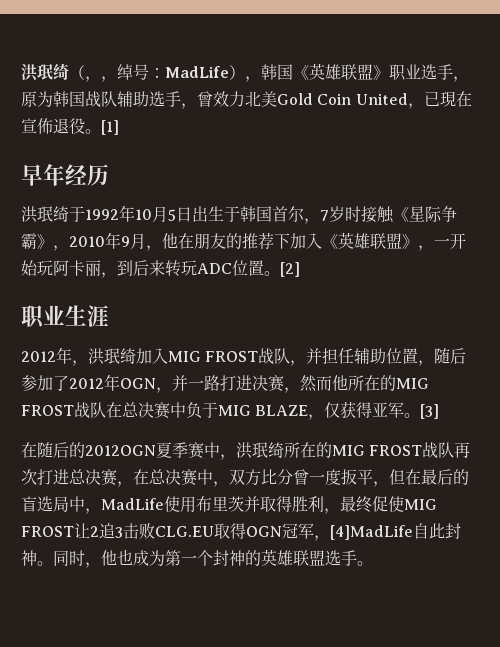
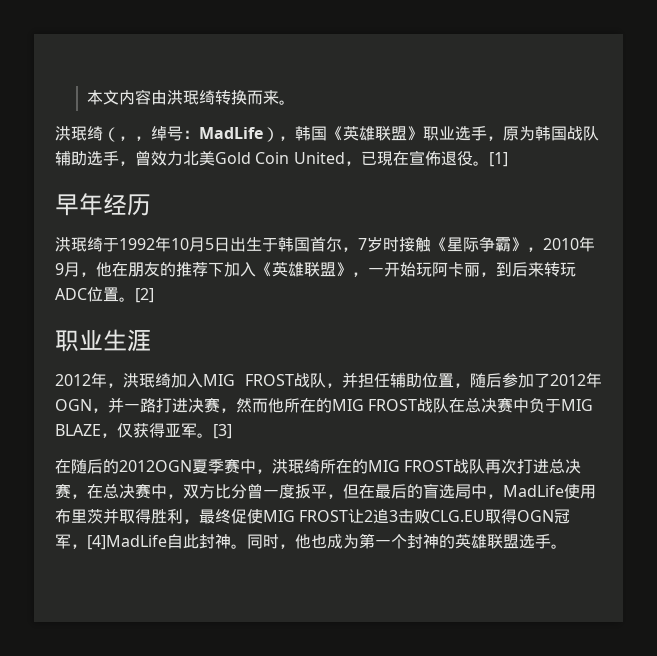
+ 本文内容由洪珉绮转换而来。

